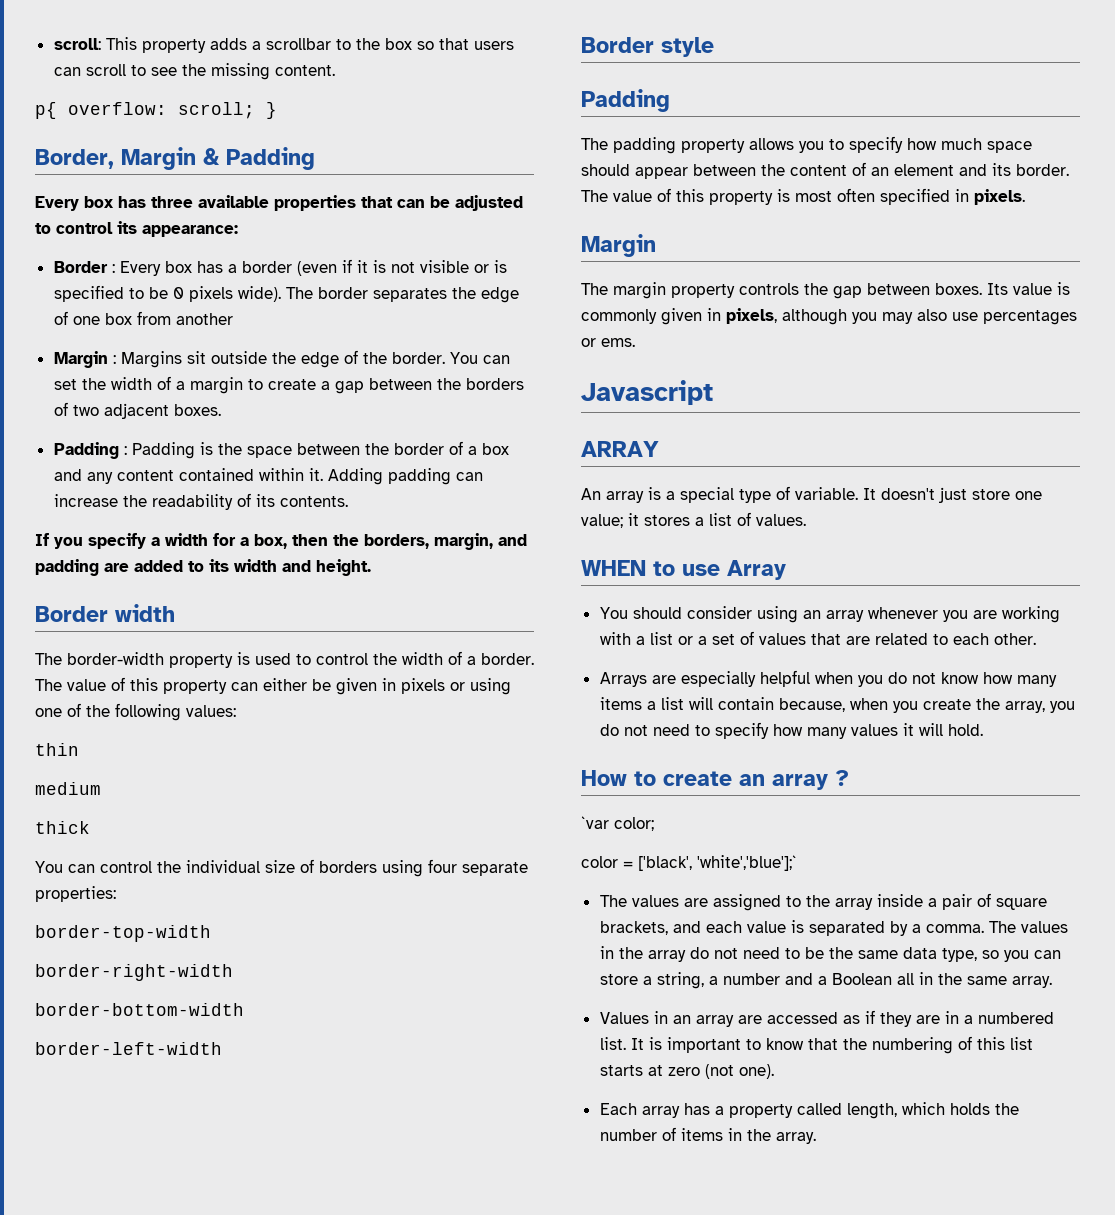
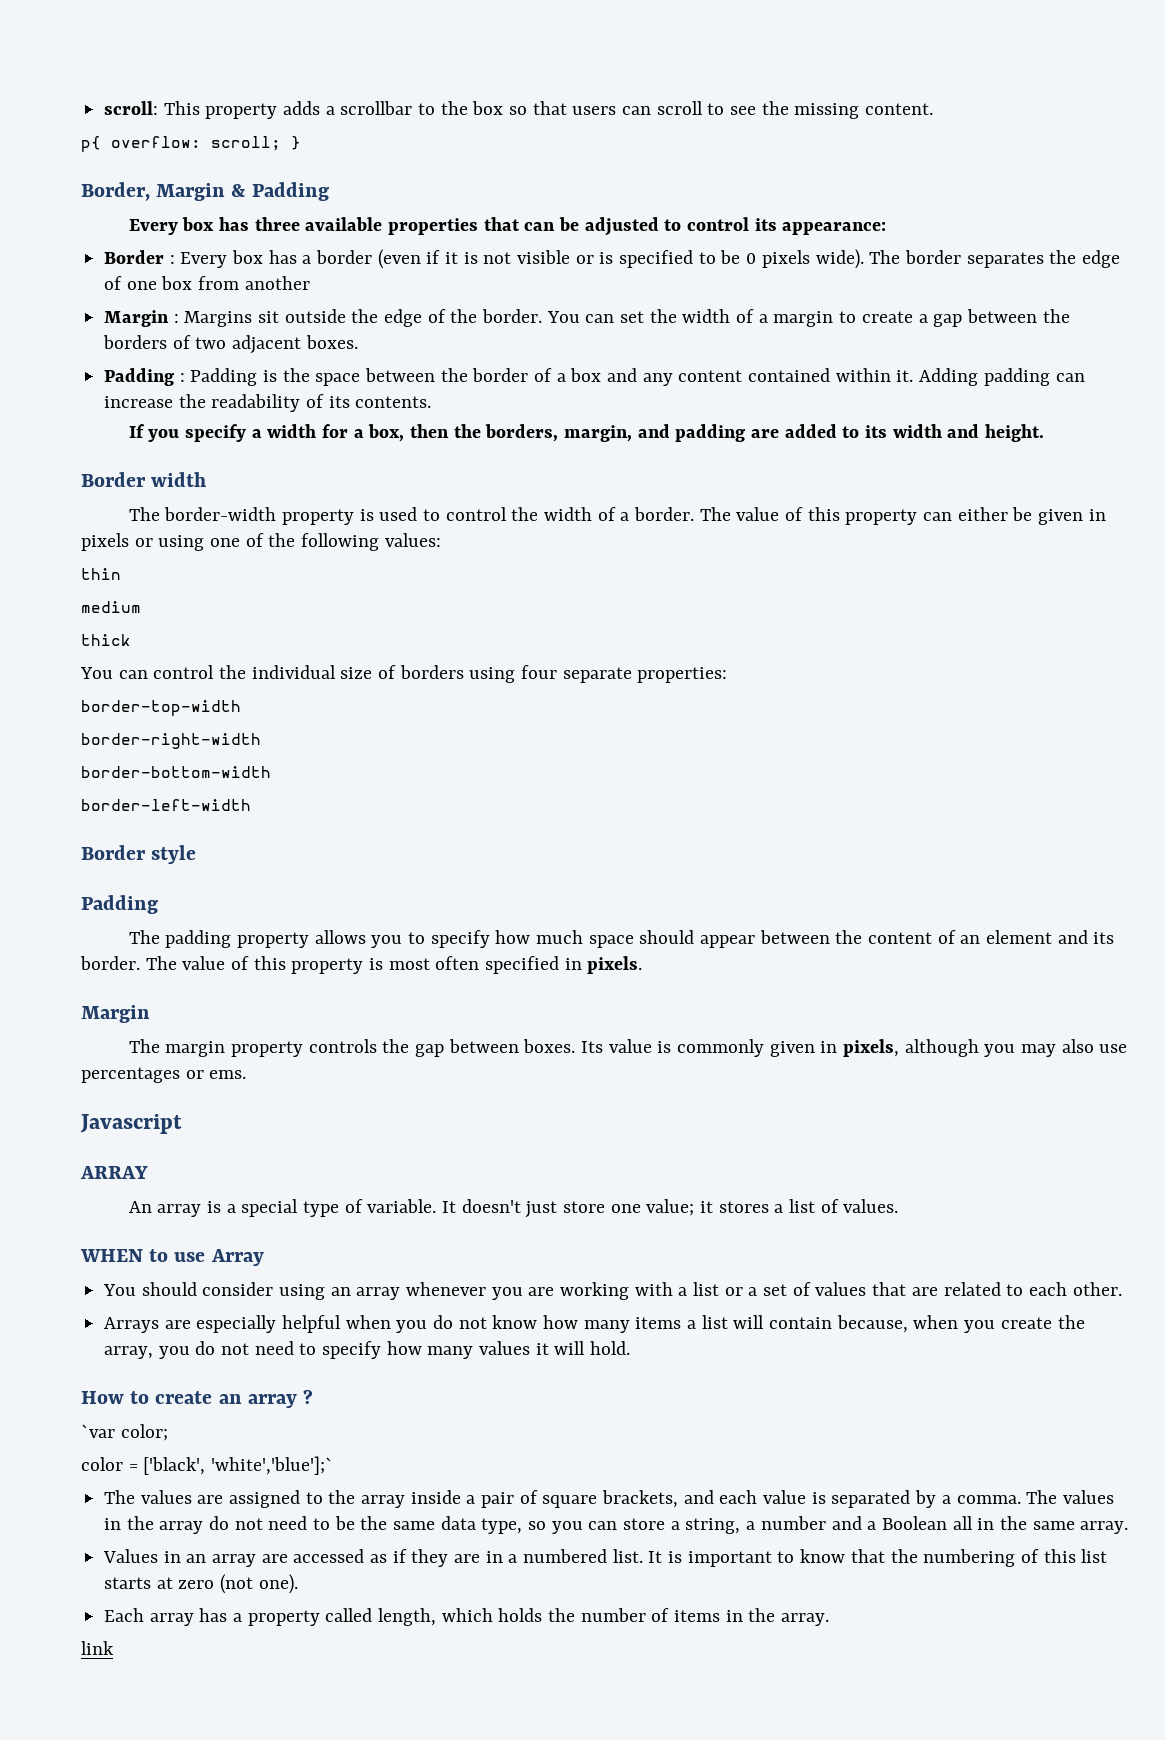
+ link

